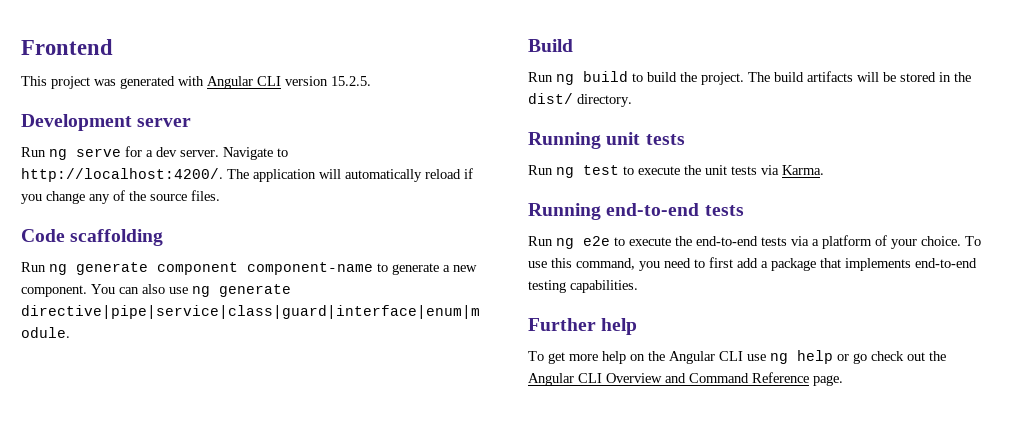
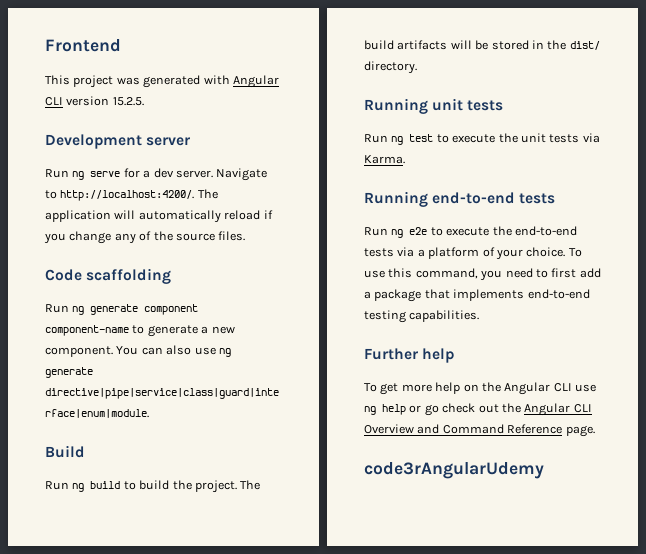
+ code3rAngularUdemy

